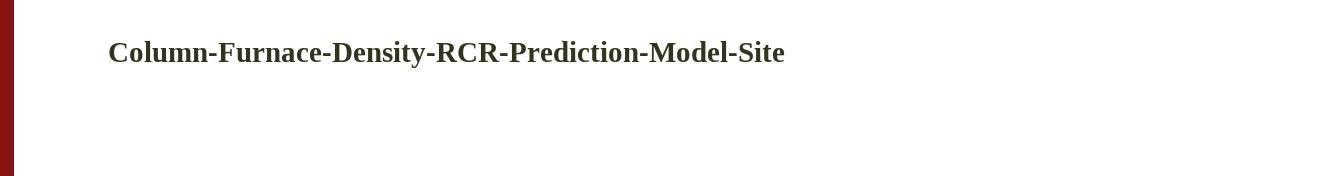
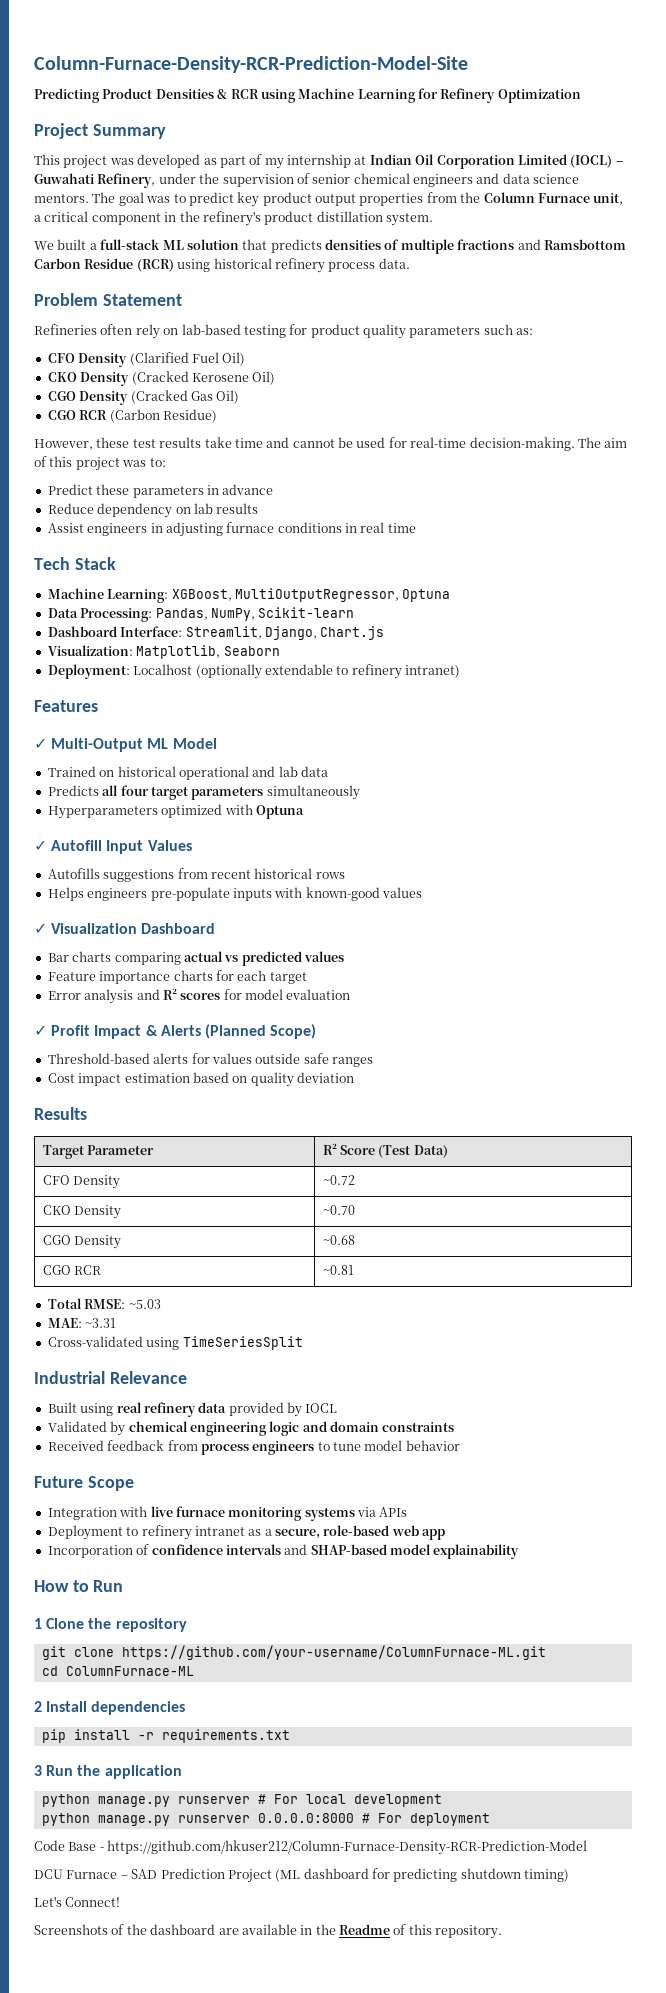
+ Predicting Product Densities & RCR using Machine Learning for Refinery Optimization
+ Project Summary
+ This project was developed as part of my internship at Indian Oil Corporation Limited (IOCL) – Guwahati Refinery, under the supervision of senior chemical engineers and data science mentors. The goal was to predict key product output properties from the Column Furnace unit, a critical component in the refinery's product distillation system.
+ We built a full-stack ML solution that predicts densities of multiple fractions and Ramsbottom Carbon Residue (RCR) using historical refinery process data.
+ Problem Statement
+ Refineries often rely on lab-based testing for product quality parameters such as:
+ CFO Density (Clarified Fuel Oil)
+ CKO Density (Cracked Kerosene Oil)
+ CGO Density (Cracked Gas Oil)
+ CGO RCR (Carbon Residue)
+ However, these test results take time and cannot be used for real-time decision-making. The aim of this project was to:
+ Predict these parameters in advance
+ Reduce dependency on lab results
+ Assist engineers in adjusting furnace conditions in real time
+ Tech Stack
+ Machine Learning: XGBoost, MultiOutputRegressor, Optuna
+ Data Processing: Pandas, NumPy, Scikit-learn
+ Dashboard Interface: Streamlit, Django, Chart.js
+ Visualization: Matplotlib, Seaborn
+ Deployment: Localhost (optionally extendable to refinery intranet)
+ Features
+ ✓ Multi-Output ML Model
+ Trained on historical operational and lab data
+ Predicts all four target parameters simultaneously
+ Hyperparameters optimized with Optuna
+ ✓ Autofill Input Values
+ Autofills suggestions from recent historical rows
+ Helps engineers pre-populate inputs with known-good values
+ ✓ Visualization Dashboard
+ Bar charts comparing actual vs predicted values
+ Feature importance charts for each target
+ Error analysis and R² scores for model evaluation
+ ✓ Profit Impact & Alerts (Planned Scope)
+ Threshold-based alerts for values outside safe ranges
+ Cost impact estimation based on quality deviation
+ Results
+ Target Parameter | R² Score (Test Data)
+ CFO Density | ~0.72
+ CKO Density | ~0.70
+ CGO Density | ~0.68
+ CGO RCR | ~0.81
+ Total RMSE: ~5.03
+ MAE: ~3.31
+ Cross-validated using TimeSeriesSplit
+ Industrial Relevance
+ Built using real refinery data provided by IOCL
+ Validated by chemical engineering logic and domain constraints
+ Received feedback from process engineers to tune model behavior
+ Future Scope
+ Integration with live furnace monitoring systems via APIs
+ Deployment to refinery intranet as a secure, role-based web app
+ Incorporation of confidence intervals and SHAP-based model explainability
+ How to Run
+ 1 Clone the repository
+ git clone https://github.com/your-username/ColumnFurnace-ML.git
+ cd ColumnFurnace-ML
+ 2 Install dependencies
+ pip install -r requirements.txt
+ 3 Run the application
+ python manage.py runserver # For local development
+ python manage.py runserver 0.0.0.0:8000 # For deployment
+ Code Base - https://github.com/hkuser212/Column-Furnace-Density-RCR-Prediction-Model
+ DCU Furnace – SAD Prediction Project (ML dashboard for predicting shutdown timing)
+ Let's Connect!
+ Screenshots of the dashboard are available in the Readme of this repository.

